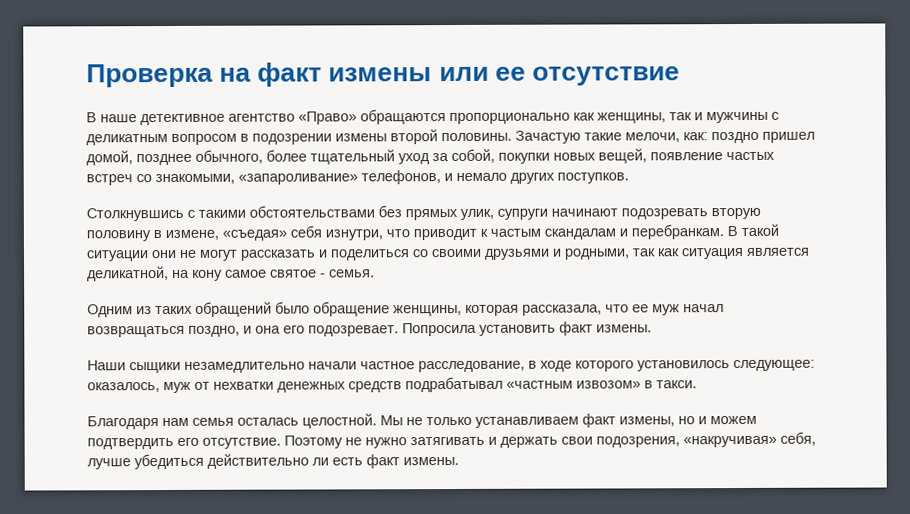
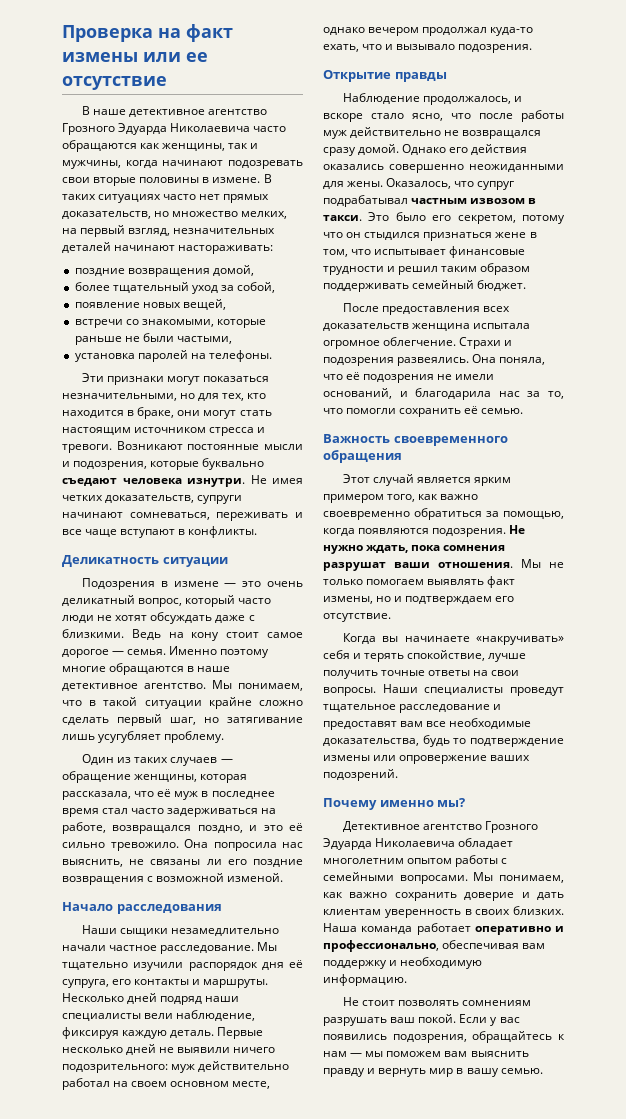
- В наше детективное агентство «Право» обращаются пропорционально как женщины, так и мужчины с деликатным вопросом в подозрении измены второй половины. Зачастую такие мелочи, как: поздно пришел домой, позднее обычного, более тщательный уход за собой, покупки новых вещей, появление частых встреч со знакомыми, «запароливание» телефонов, и немало других поступков.
- Столкнувшись с такими обстоятельствами без прямых улик, супруги начинают подозревать вторую половину в измене, «съедая» себя изнутри, что приводит к частым скандалам и перебранкам. В такой ситуации они не могут рассказать и поделиться со своими друзьями и родными, так как ситуация является деликатной, на кону самое святое - семья.
- Одним из таких обращений было обращение женщины, которая рассказала, что ее муж начал возвращаться поздно, и она его подозревает. Попросила установить факт измены.
+ В наше детективное агентство Грозного Эдуарда Николаевича часто обращаются как женщины, так и мужчины, когда начинают подозревать свои вторые половины в измене. В таких ситуациях часто нет прямых доказательств, но множество мелких, на первый взгляд, незначительных деталей начинают настораживать:
+ поздние возвращения домой,
+ более тщательный уход за собой,
+ появление новых вещей,
+ встречи со знакомыми, которые раньше не были частыми,
+ установка паролей на телефоны.
+ Эти признаки могут показаться незначительными, но для тех, кто находится в браке, они могут стать настоящим источником стресса и тревоги. Возникают постоянные мысли и подозрения, которые буквально съедают человека изнутри. Не имея четких доказательств, супруги начинают сомневаться, переживать и все чаще вступают в конфликты.
+ Деликатность ситуации
+ Подозрения в измене — это очень деликатный вопрос, который часто люди не хотят обсуждать даже с близкими. Ведь на кону стоит самое дорогое — семья. Именно поэтому многие обращаются в наше детективное агентство. Мы понимаем, что в такой ситуации крайне сложно сделать первый шаг, но затягивание лишь усугубляет проблему.
+ Один из таких случаев — обращение женщины, которая рассказала, что её муж в последнее время стал часто задерживаться на работе, возвращался поздно, и это её сильно тревожило. Она попросила нас выяснить, не связаны ли его поздние возвращения с возможной изменой.
+ Начало расследования
- Наши сыщики незамедлительно начали частное расследование, в ходе которого установилось следующее: оказалось, муж от нехватки денежных средств подрабатывал «частным извозом» в такси.
- Благодаря нам семья осталась целостной.
+ Наши сыщики незамедлительно начали частное расследование. Мы тщательно изучили распорядок дня её супруга, его контакты и маршруты. Несколько дней подряд наши специалисты вели наблюдение, фиксируя каждую деталь. Первые несколько дней не выявили ничего подозрительного: муж действительно работал на своем основном месте, однако вечером продолжал куда-то ехать, что и вызывало подозрения.
+ Открытие правды
+ Наблюдение продолжалось, и вскоре стало ясно, что после работы муж действительно не возвращался сразу домой. Однако его действия оказались совершенно неожиданными для жены. Оказалось, что супруг подрабатывал частным извозом в такси. Это было его секретом, потому что он стыдился признаться жене в том, что испытывает финансовые трудности и решил таким образом поддерживать семейный бюджет.
+ После предоставления всех доказательств женщина испытала огромное облегчение. Страхи и подозрения развеялись. Она поняла, что её подозрения не имели оснований, и благодарила нас за то, что помогли сохранить её семью.
+ Важность своевременного обращения
+ Этот случай является ярким примером того, как важно своевременно обратиться за помощью, когда появляются подозрения. Не нужно ждать, пока сомнения разрушат ваши отношения.
- Мы не только устанавливаем факт измены, но и можем подтвердить его отсутствие. Поэтому не нужно затягивать и держать свои подозрения, «накручивая» себя, лучше убедиться действительно ли есть факт измены.
+ Мы не только помогаем выявлять факт измены, но и подтверждаем его отсутствие.
+ Когда вы начинаете «накручивать» себя и терять спокойствие, лучше получить точные ответы на свои вопросы. Наши специалисты проведут тщательное расследование и предоставят вам все необходимые доказательства, будь то подтверждение измены или опровержение ваших подозрений.
+ Почему именно мы?
+ Детективное агентство Грозного Эдуарда Николаевича обладает многолетним опытом работы с семейными вопросами. Мы понимаем, как важно сохранить доверие и дать клиентам уверенность в своих близких. Наша команда работает оперативно и профессионально, обеспечивая вам поддержку и необходимую информацию.
+ Не стоит позволять сомнениям разрушать ваш покой. Если у вас появились подозрения, обращайтесь к нам — мы поможем вам выяснить правду и вернуть мир в вашу семью.

